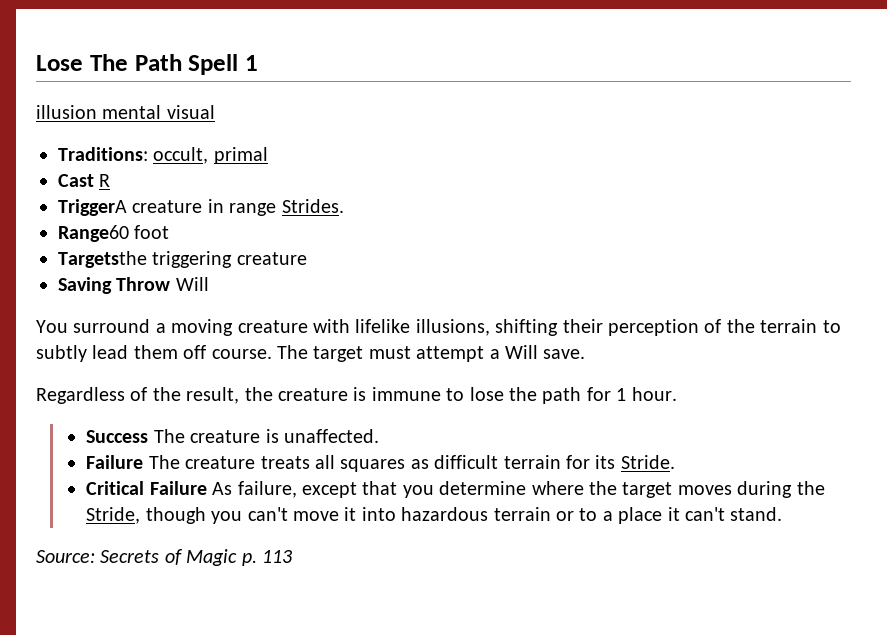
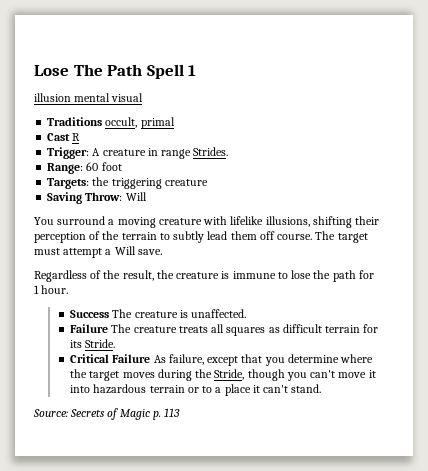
- Traditions: occult, primal
+ Traditions occult, primal
- TriggerA creature in range Strides.
+ Trigger: A creature in range Strides.
- Range60 foot
+ Range: 60 foot
- Targetsthe triggering creature
+ Targets: the triggering creature
- Saving Throw Will
+ Saving Throw: Will

